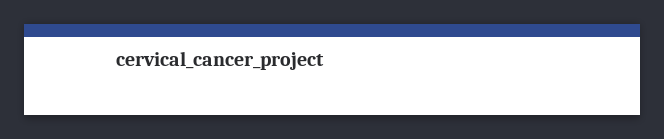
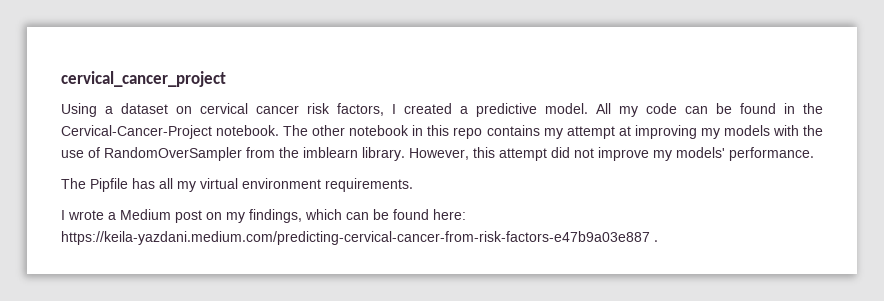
+ Using a dataset on cervical cancer risk factors, I created a predictive model. All my code can be found in the Cervical-Cancer-Project notebook. The other notebook in this repo contains my attempt at improving my models with the use of RandomOverSampler from the imblearn library. However, this attempt did not improve my models' performance.
+ The Pipfile has all my virtual environment requirements.
+ I wrote a Medium post on my findings, which can be found here: https://keila-yazdani.medium.com/predicting-cervical-cancer-from-risk-factors-e47b9a03e887 .

